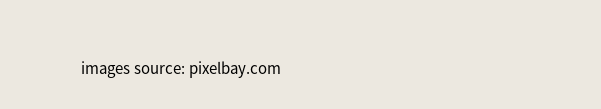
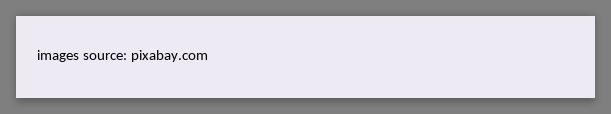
- images source: pixelbay.com
+ images source: pixabay.com

